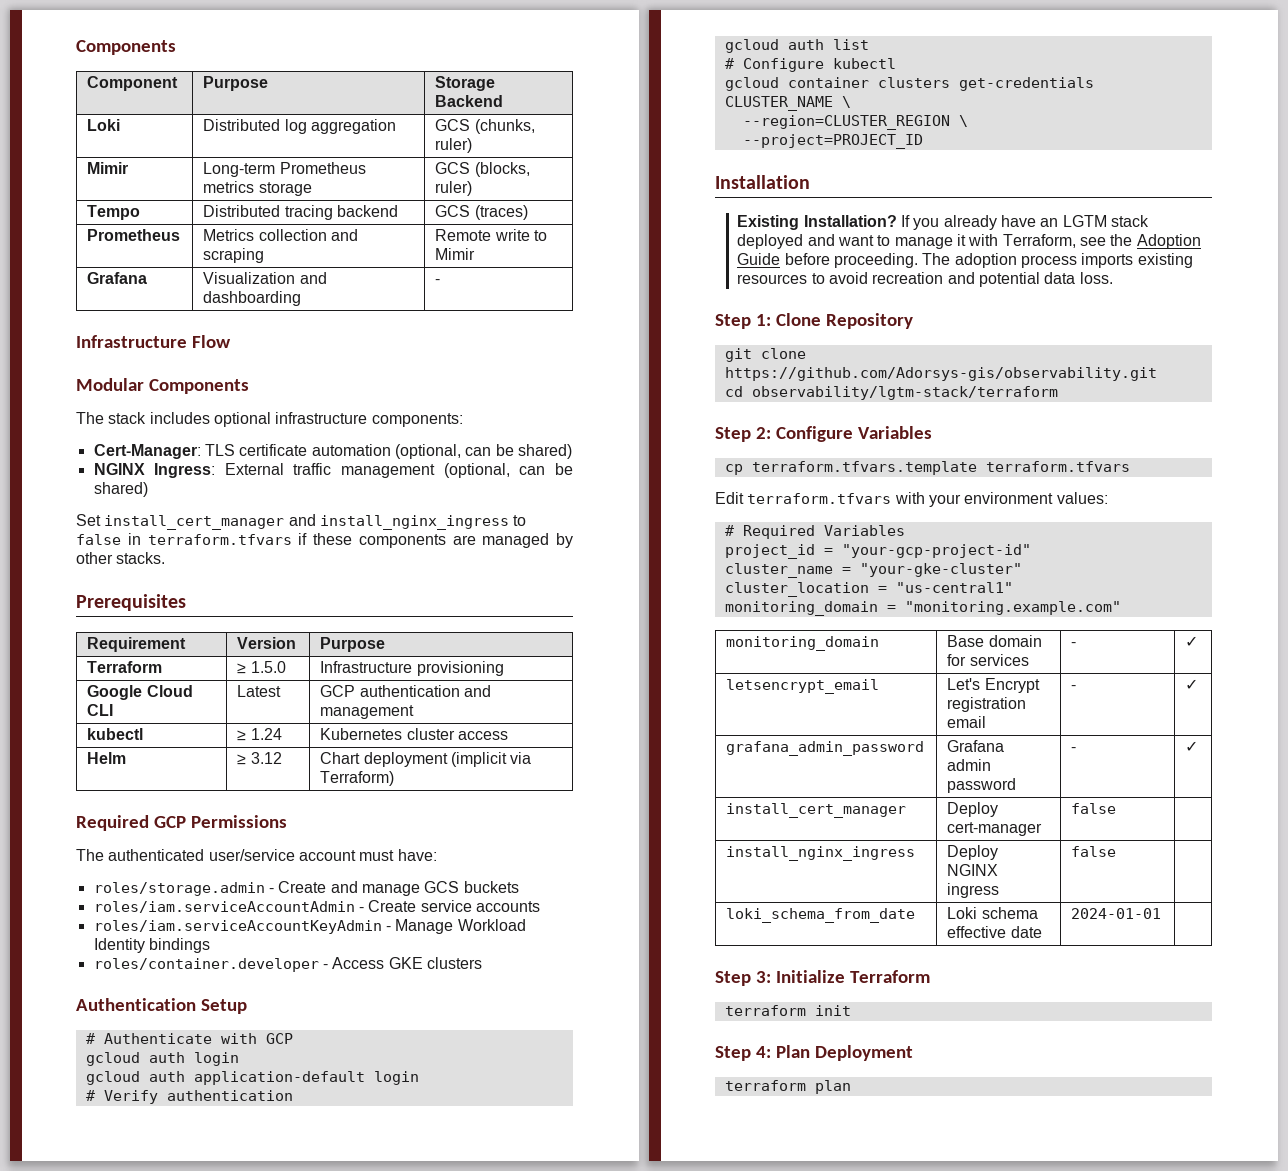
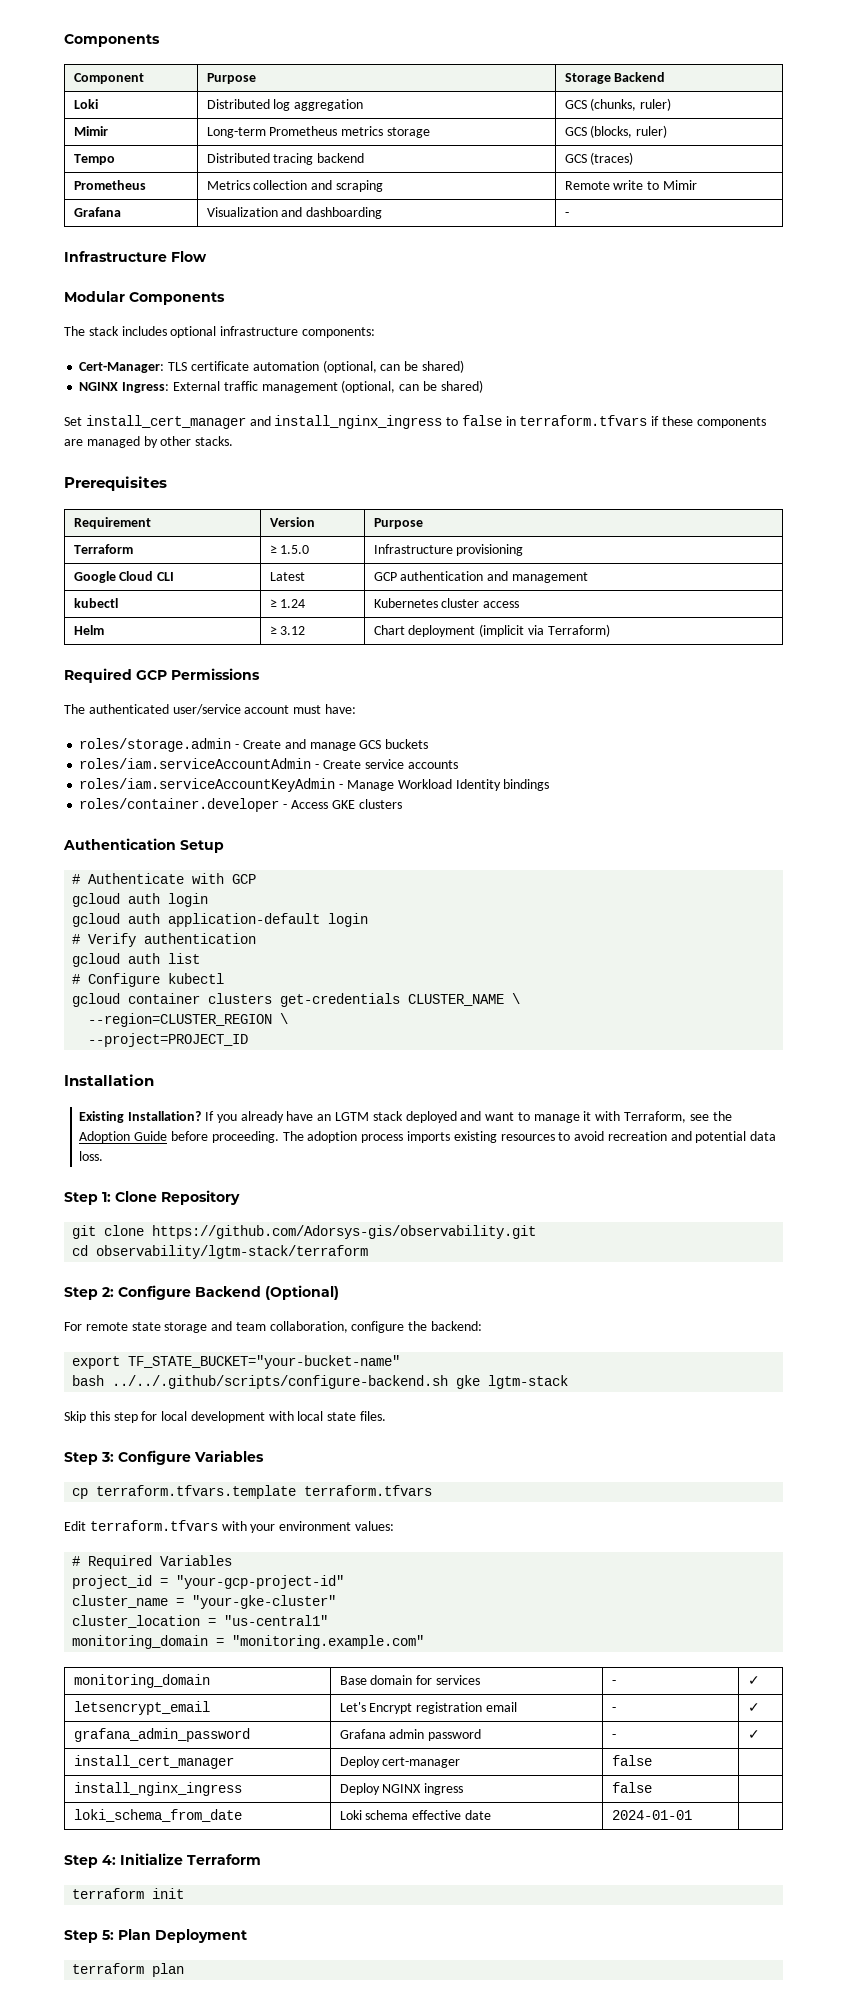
- Step 2: Configure Variables
+ Step 2: Configure Backend (Optional)
+ For remote state storage and team collaboration, configure the backend:
+ export TF_STATE_BUCKET="your-bucket-name"
+ bash ../../.github/scripts/configure-backend.sh gke lgtm-stack
+ Skip this step for local development with local state files.
+ Step 3: Configure Variables
- Step 3: Initialize Terraform
+ Step 4: Initialize Terraform
- Step 4: Plan Deployment
+ Step 5: Plan Deployment

